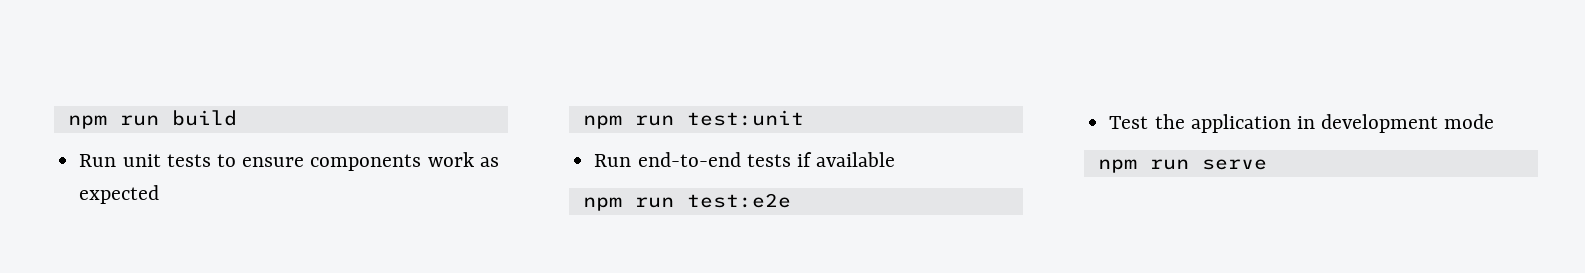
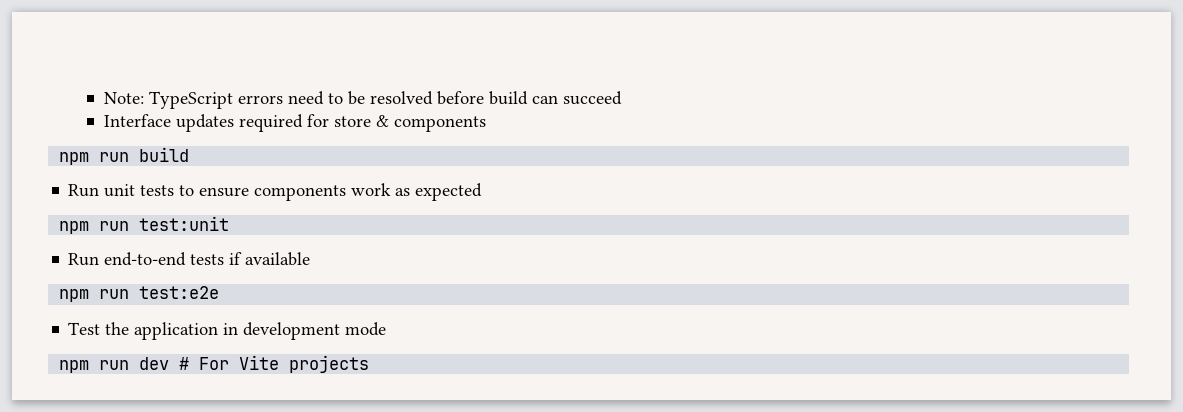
+ Note: TypeScript errors need to be resolved before build can succeed
+ Interface updates required for store & components
- npm run serve
+ npm run dev # For Vite projects

